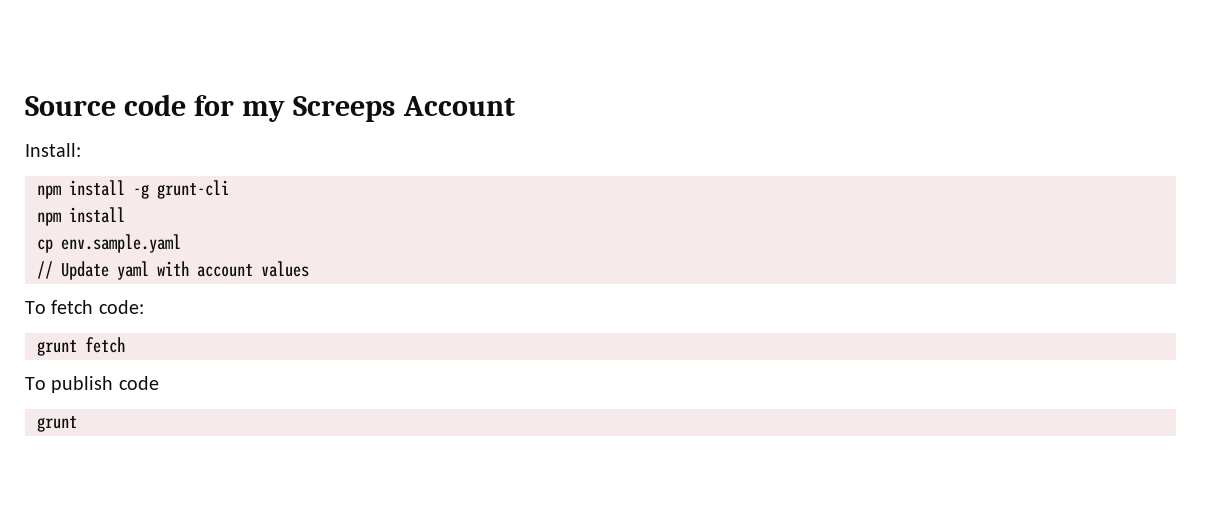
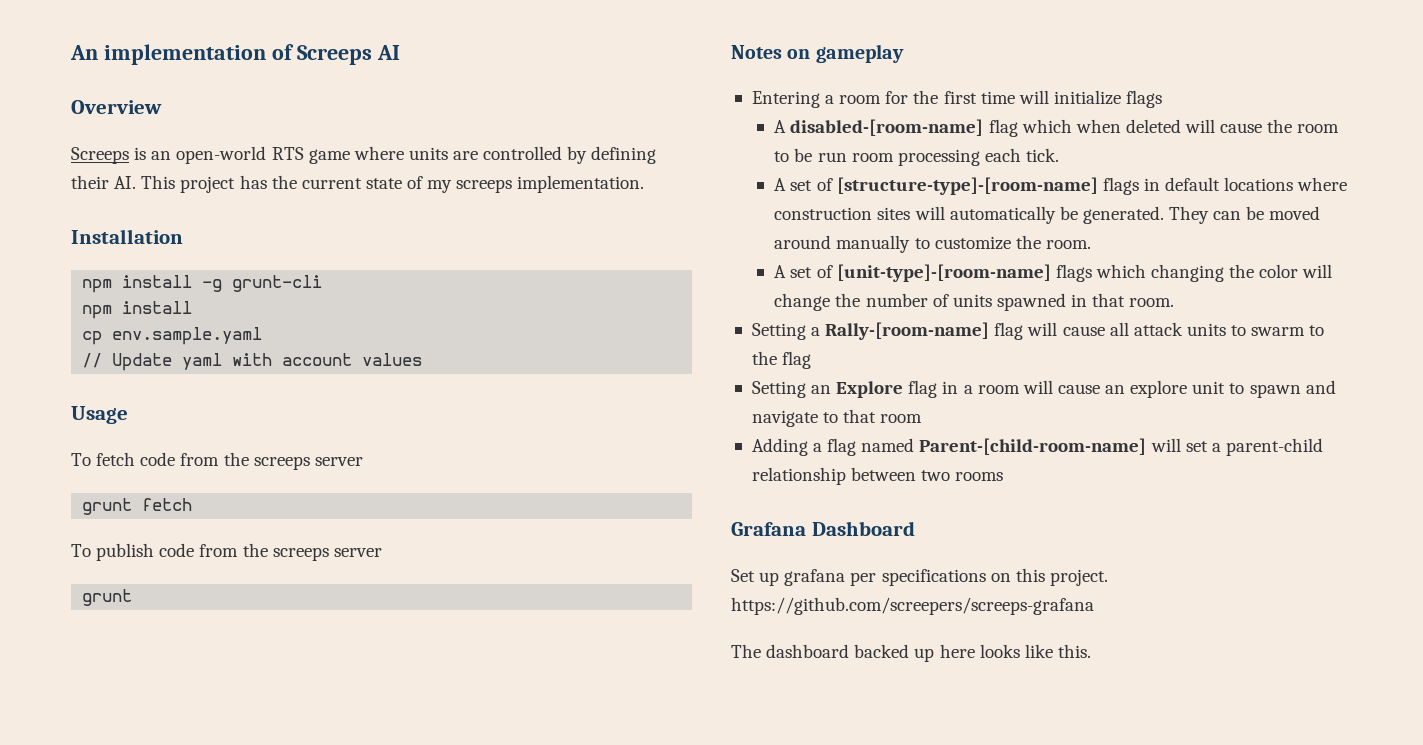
- Source code for my Screeps Account
- Install:
+ An implementation of Screeps AI
+ Overview
+ Screeps is an open-world RTS game where units are controlled by defining their AI. This project has the current state of my screeps implementation.
+ Installation
+ Usage
- To fetch code:
+ To fetch code from the screeps server
- To publish code
+ To publish code from the screeps server
  grunt
+ Notes on gameplay
+ Entering a room for the first time will initialize flags
+ A disabled-[room-name] flag which when deleted will cause the room to be run room processing each tick.
+ A set of [structure-type]-[room-name] flags in default locations where construction sites will automatically be generated. They can be moved around manually to customize the room.
+ A set of [unit-type]-[room-name] flags which changing the color will change the number of units spawned in that room.
+ Setting a Rally-[room-name] flag will cause all attack units to swarm to the flag
+ Setting an Explore flag in a room will cause an explore unit to spawn and navigate to that room
+ Adding a flag named Parent-[child-room-name] will set a parent-child relationship between two rooms
+ Grafana Dashboard
+ Set up grafana per specifications on this project. https://github.com/screepers/screeps-grafana
+ The dashboard backed up here looks like this.

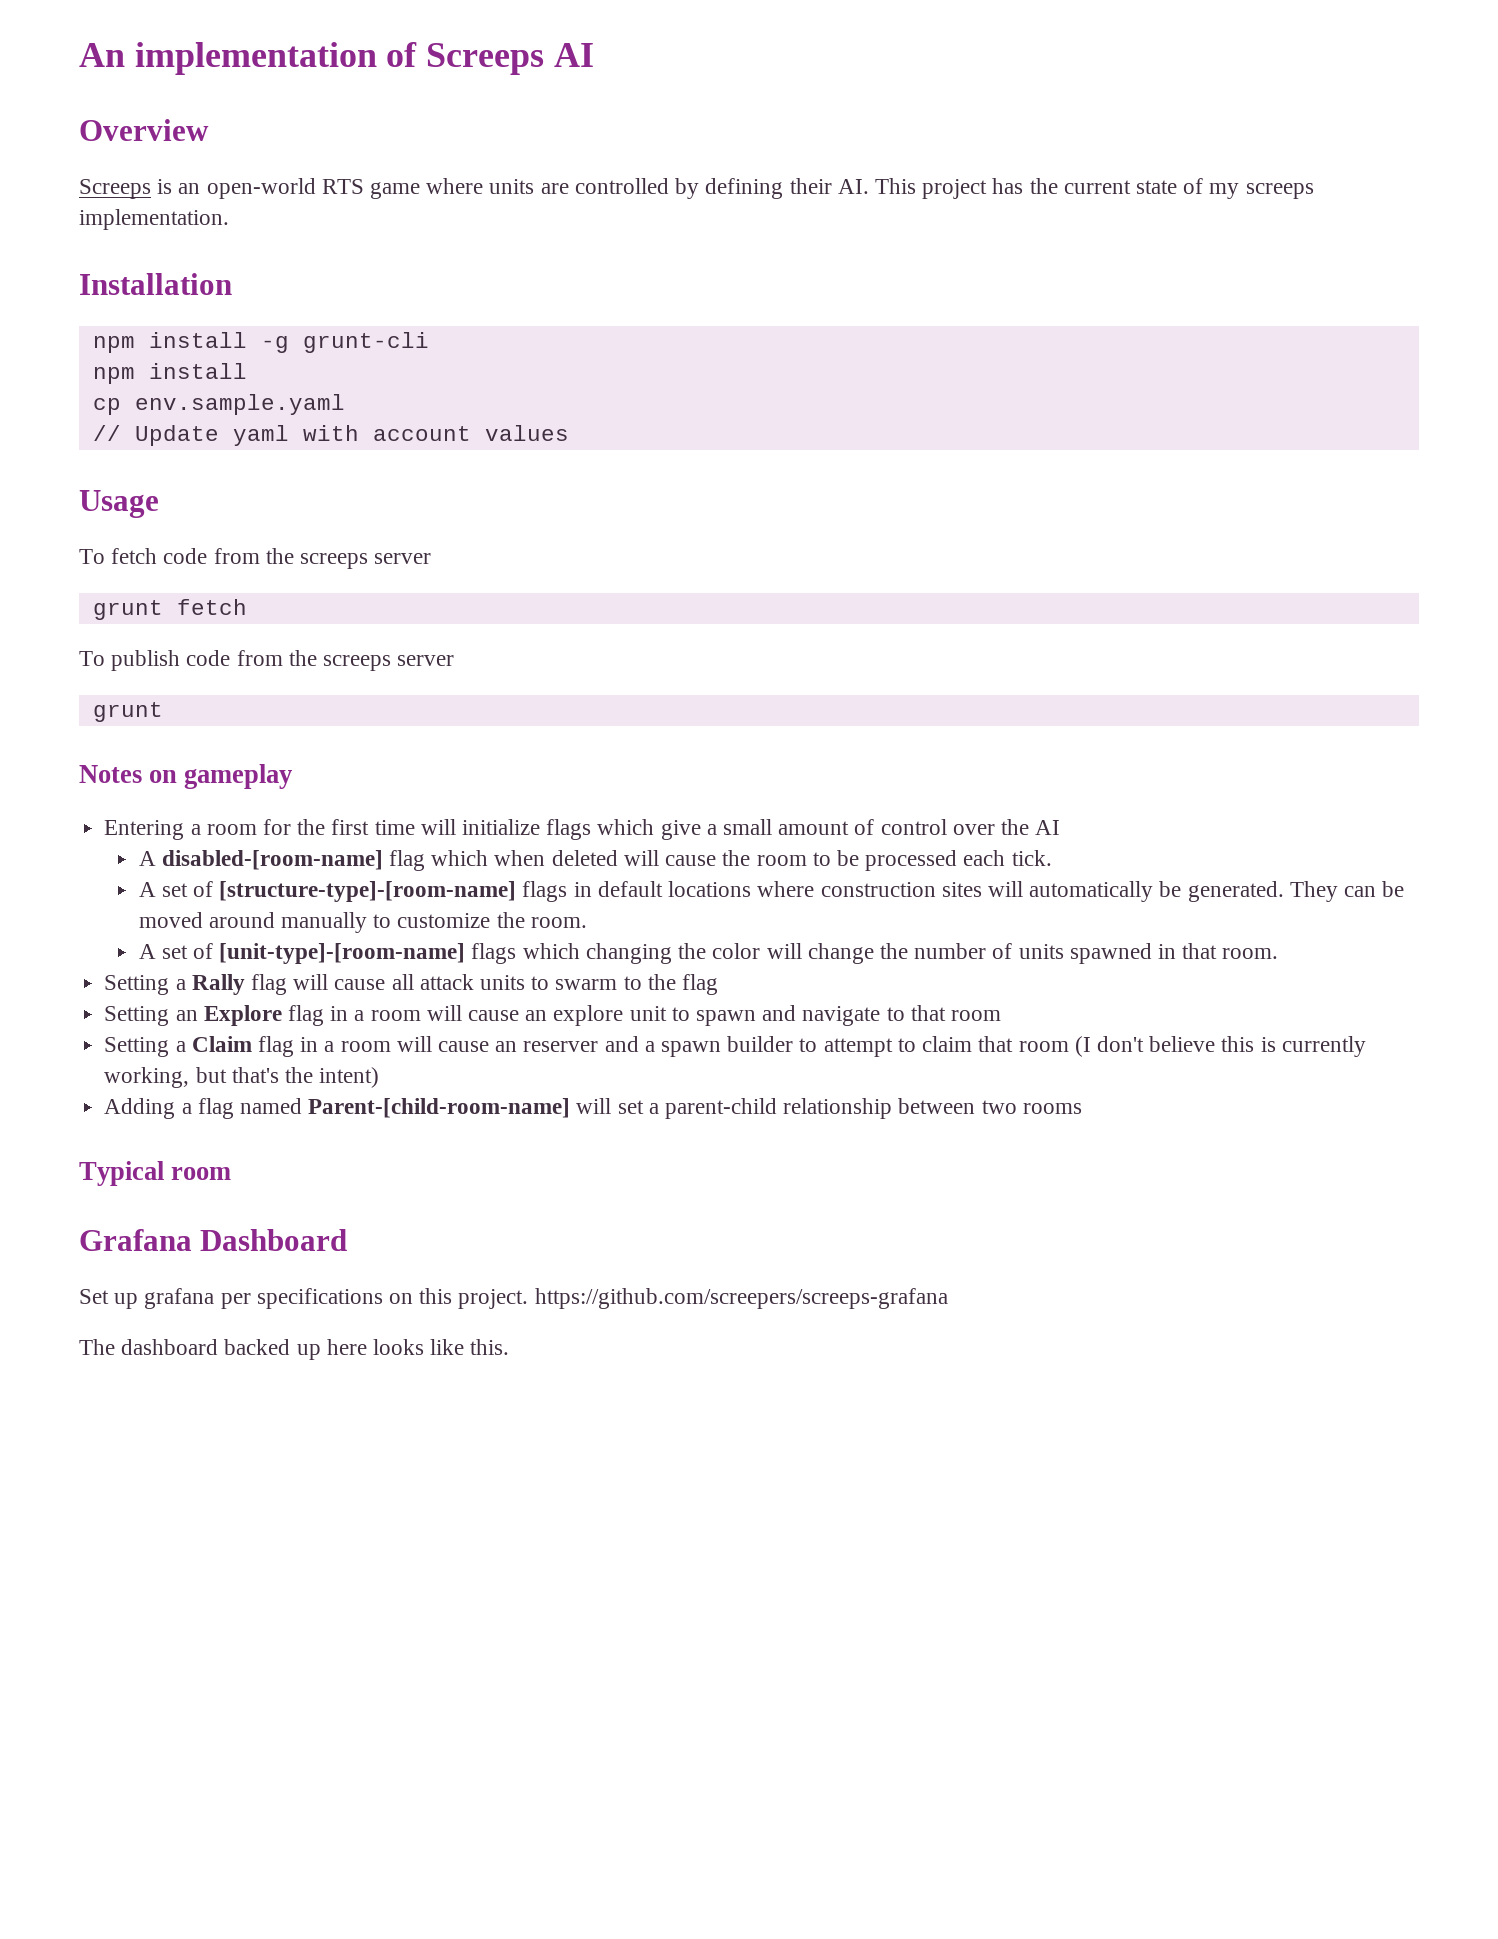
- Entering a room for the first time will initialize flags
+ Entering a room for the first time will initialize flags which give a small amount of control over the AI
- A disabled-[room-name] flag which when deleted will cause the room to be run room processing each tick.
+ A disabled-[room-name] flag which when deleted will cause the room to be processed each tick.
- Setting a Rally-[room-name] flag will cause all attack units to swarm to the flag
+ Setting a Rally flag will cause all attack units to swarm to the flag
+ Setting a Claim flag in a room will cause an reserver and a spawn builder to attempt to claim that room (I don't believe this is currently working, but that's the intent)
+ Typical room

